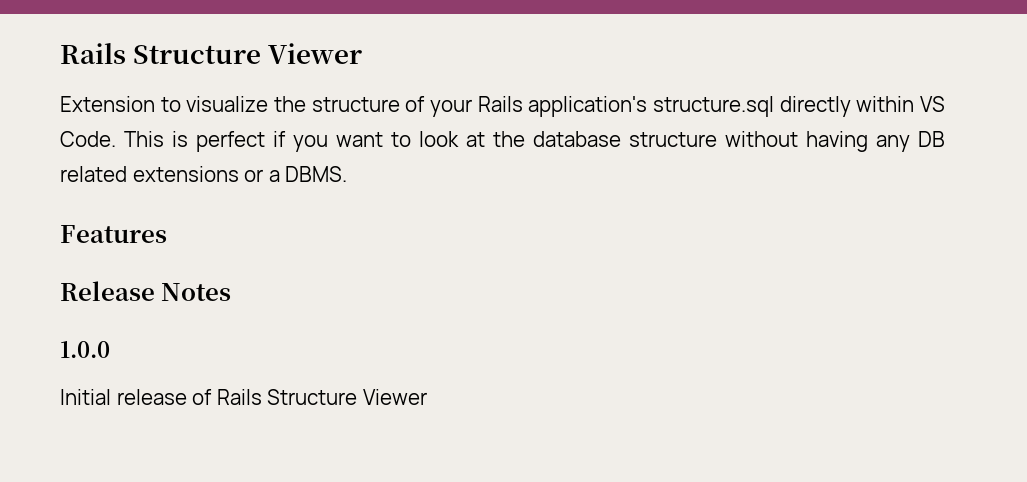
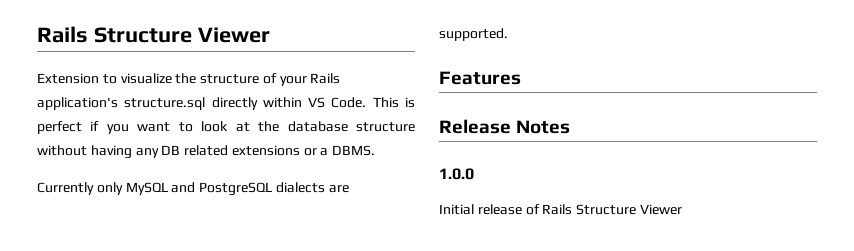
+ Currently only MySQL and PostgreSQL dialects are supported.

